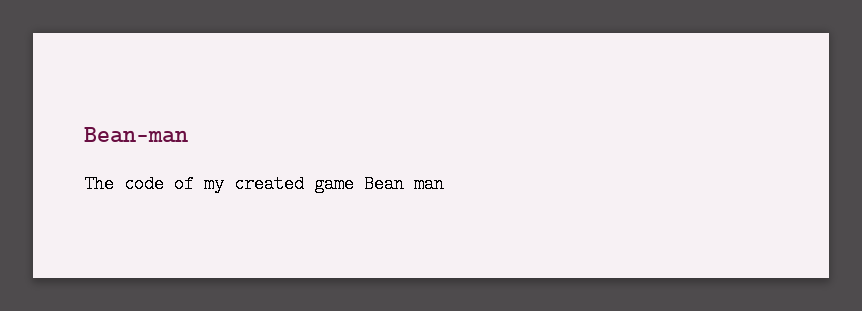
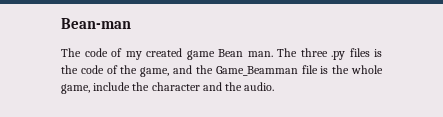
- The code of my created game Bean man
+ The code of my created game Bean man. The three .py files is the code of the game, and the Game_Beamman file is the whole game, include the character and the audio.

